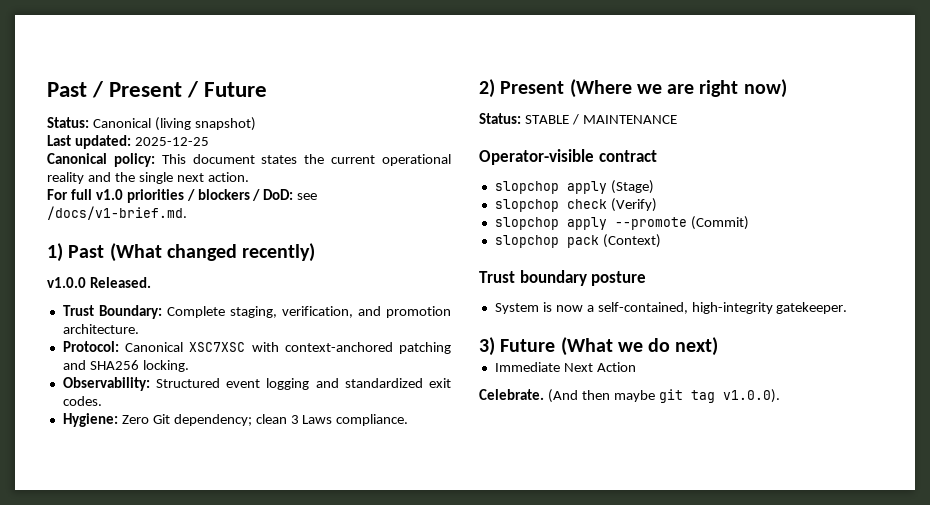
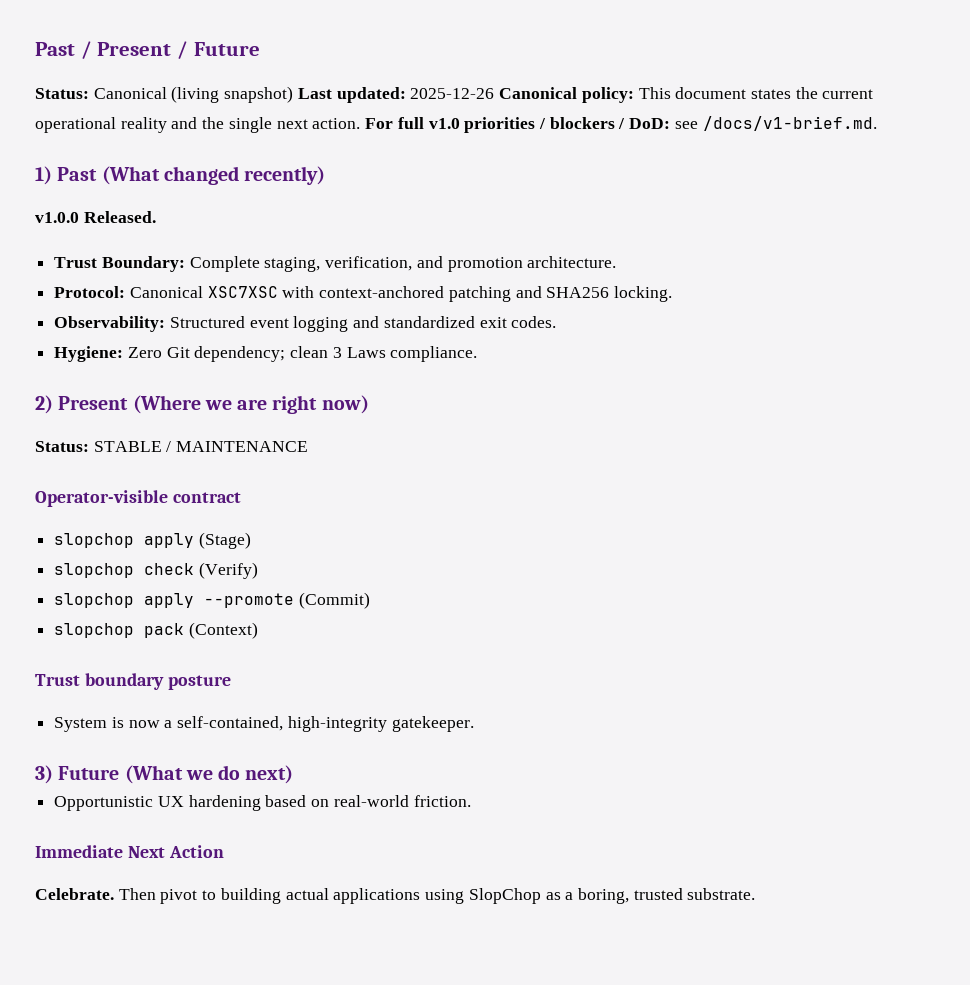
- Status: Canonical (living snapshot)
- Last updated: 2025-12-25
- Canonical policy: This document states the current operational reality and the single next action.
- For full v1.0 priorities / blockers / DoD: see /docs/v1-brief.md.
+ Status: Canonical (living snapshot) Last updated: 2025-12-26 Canonical policy: This document states the current operational reality and the single next action. For full v1.0 priorities / blockers / DoD: see /docs/v1-brief.md.
+ Opportunistic UX hardening based on real-world friction.
  Immediate Next Action
- Celebrate. (And then maybe git tag v1.0.0).
+ Celebrate. Then pivot to building actual applications using SlopChop as a boring, trusted substrate.

